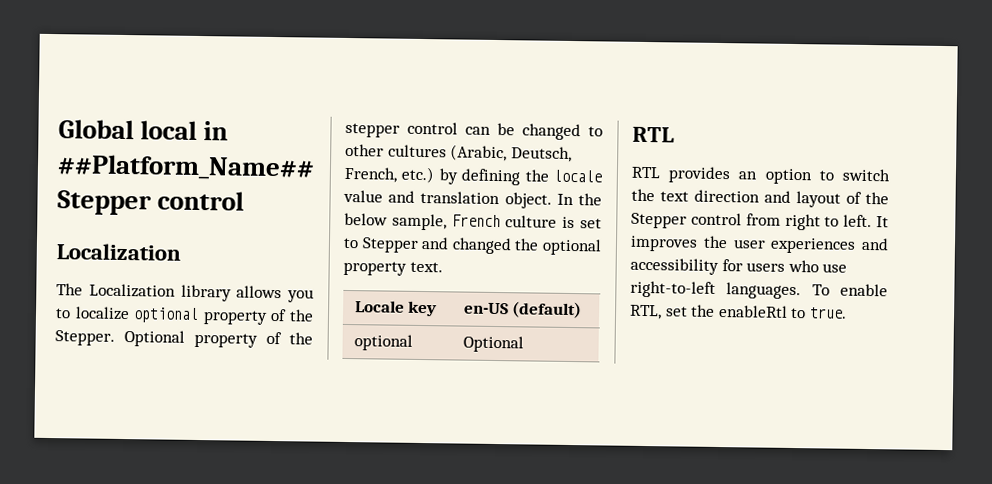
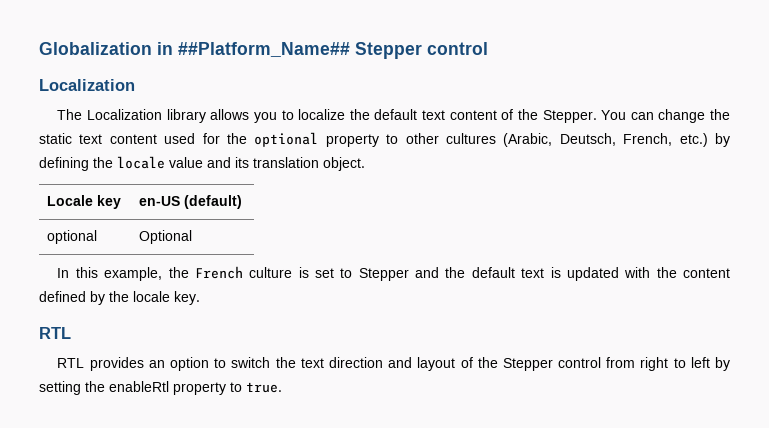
- Global local in ##Platform_Name## Stepper control
+ Globalization in ##Platform_Name## Stepper control
- The Localization library allows you to localize optional property of the Stepper. Optional property of the stepper control can be changed to other cultures (Arabic, Deutsch, French, etc.) by defining the locale value and translation object. In the below sample, French culture is set to Stepper and changed the optional property text.
+ The Localization library allows you to localize the default text content of the Stepper. You can change the static text content used for the optional property to other cultures (Arabic, Deutsch, French, etc.) by defining the locale value and its translation object.
+ In this example, the French culture is set to Stepper and the default text is updated with the content defined by the locale key.
- RTL provides an option to switch the text direction and layout of the Stepper control from right to left. It improves the user experiences and accessibility for users who use right-to-left languages. To enable RTL, set the enableRtl to true.
+ RTL provides an option to switch the text direction and layout of the Stepper control from right to left by setting the enableRtl property to true.

